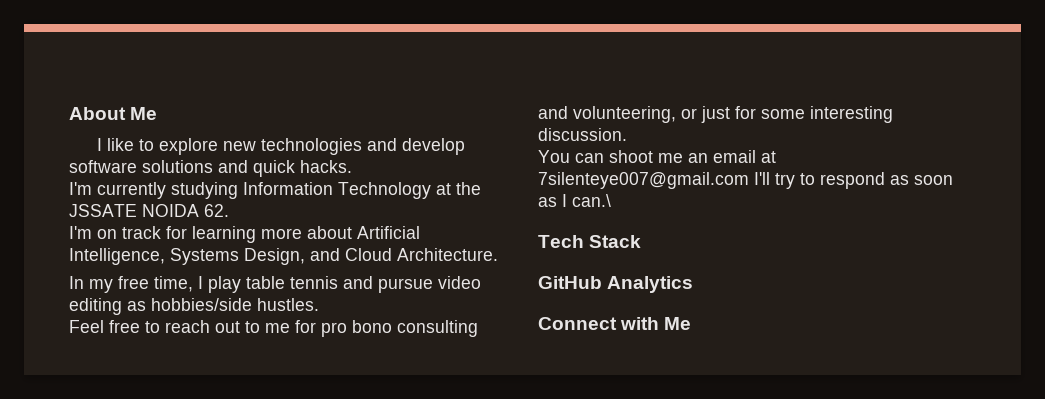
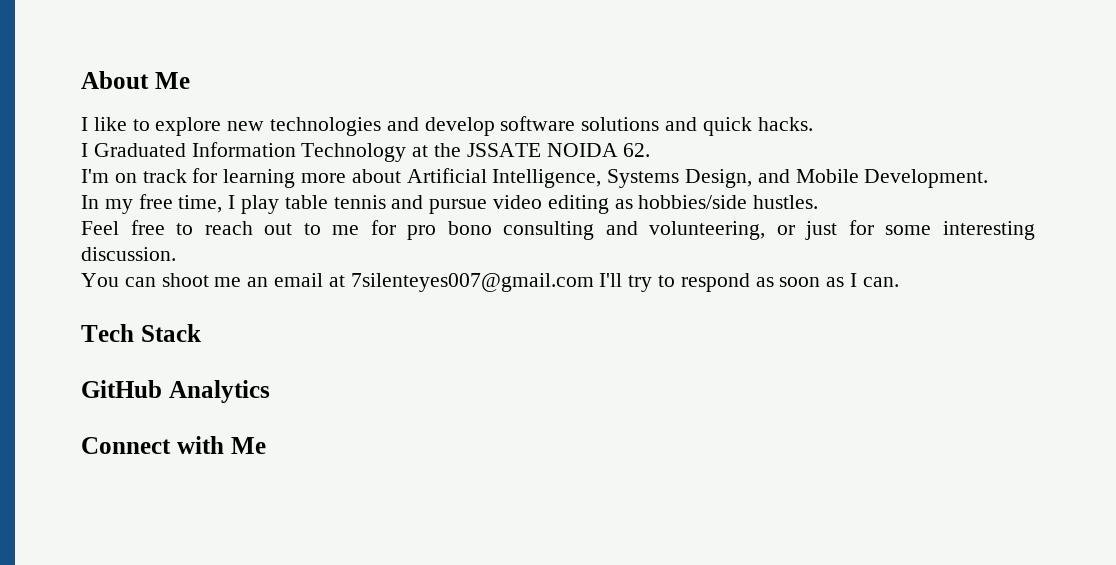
- I'm currently studying Information Technology at the JSSATE NOIDA 62.
+ I Graduated Information Technology at the JSSATE NOIDA 62.
- I'm on track for learning more about Artificial Intelligence, Systems Design, and Cloud Architecture.
+ I'm on track for learning more about Artificial Intelligence, Systems Design, and Mobile Development.
- You can shoot me an email at 7silenteye007@gmail.com I'll try to respond as soon as I can.\
+ You can shoot me an email at 7silenteyes007@gmail.com I'll try to respond as soon as I can.

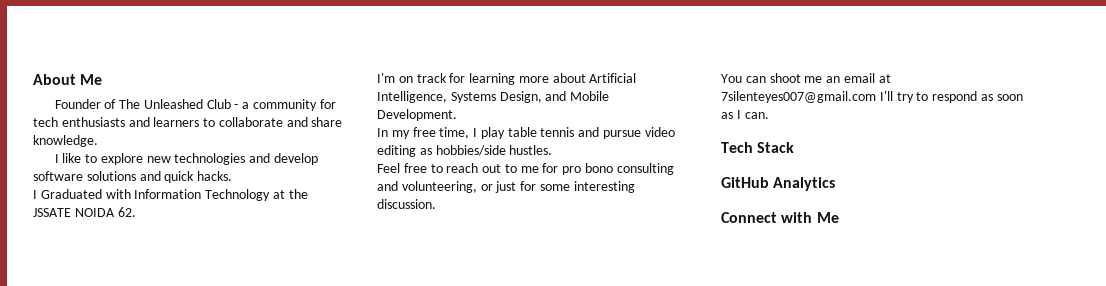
+ Founder of The Unleashed Club - a community for tech enthusiasts and learners to collaborate and share knowledge.
- I Graduated Information Technology at the JSSATE NOIDA 62.
+ I Graduated with Information Technology at the JSSATE NOIDA 62.

